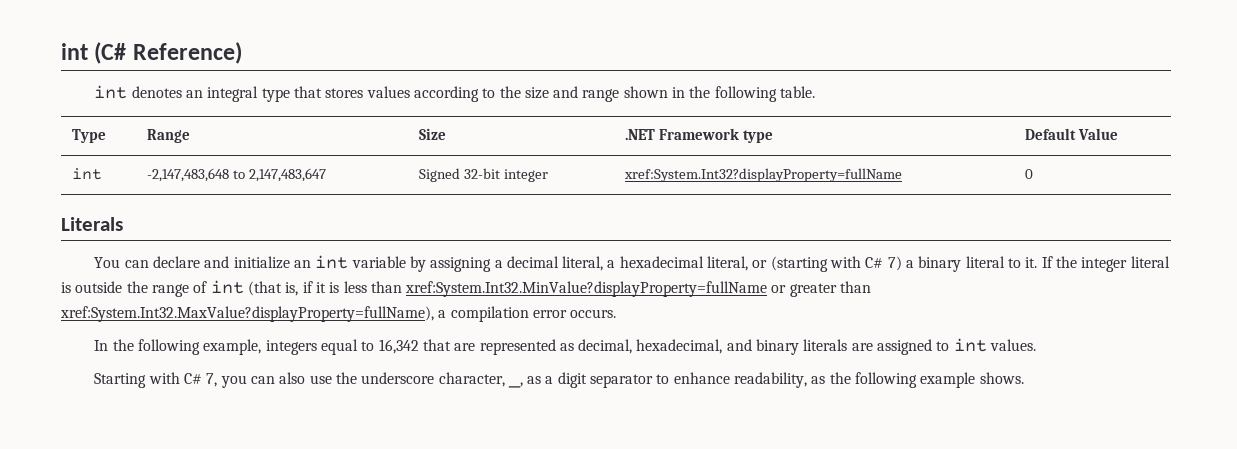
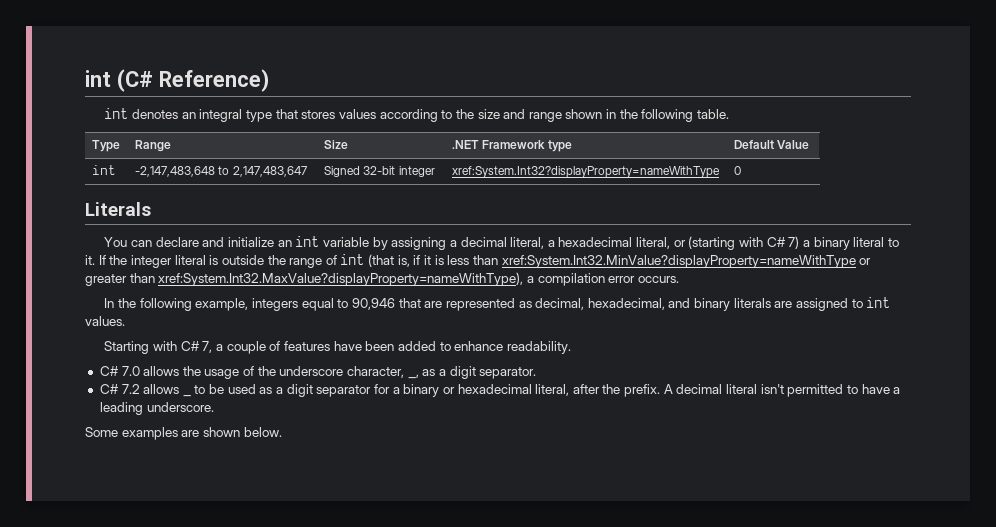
- int | -2,147,483,648 to 2,147,483,647 | Signed 32-bit integer | xref:System.Int32?displayProperty=fullName | 0
+ int | -2,147,483,648 to 2,147,483,647 | Signed 32-bit integer | xref:System.Int32?displayProperty=nameWithType | 0
- If the integer literal is outside the range of int (that is, if it is less than xref:System.Int32.MinValue?displayProperty=fullName or greater than xref:System.Int32.MaxValue?displayProperty=fullName), a compilation error occurs.
+ If the integer literal is outside the range of int (that is, if it is less than xref:System.Int32.MinValue?displayProperty=nameWithType or greater than xref:System.Int32.MaxValue?displayProperty=nameWithType), a compilation error occurs.
- In the following example, integers equal to 16,342 that are represented as decimal, hexadecimal, and binary literals are assigned to int values.
+ In the following example, integers equal to 90,946 that are represented as decimal, hexadecimal, and binary literals are assigned to int values.
- Starting with C# 7, you can also use the underscore character, _, as a digit separator to enhance readability, as the following example shows.
+ Starting with C# 7, a couple of features have been added to enhance readability.
+ C# 7.0 allows the usage of the underscore character, _, as a digit separator.
+ C# 7.2 allows _ to be used as a digit separator for a binary or hexadecimal literal, after the prefix. A decimal literal isn't permitted to have a leading underscore.
+ Some examples are shown below.

